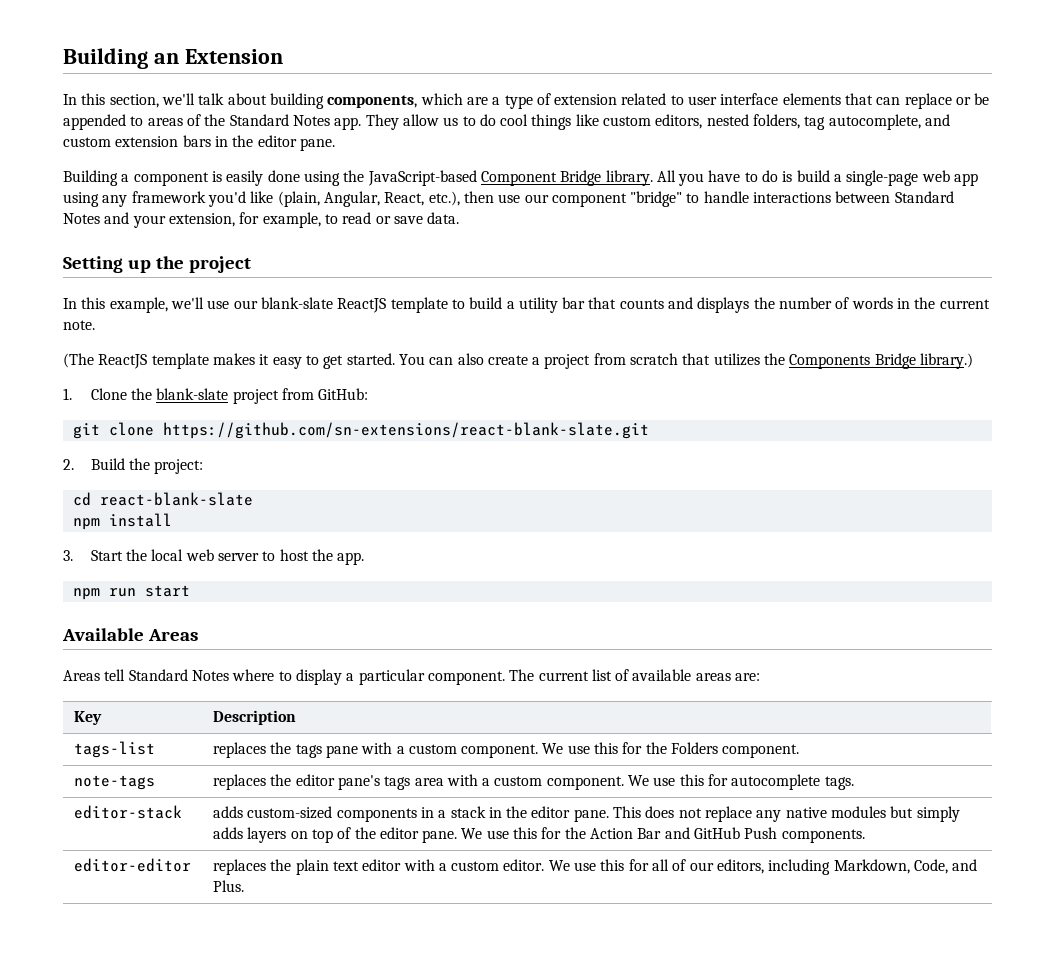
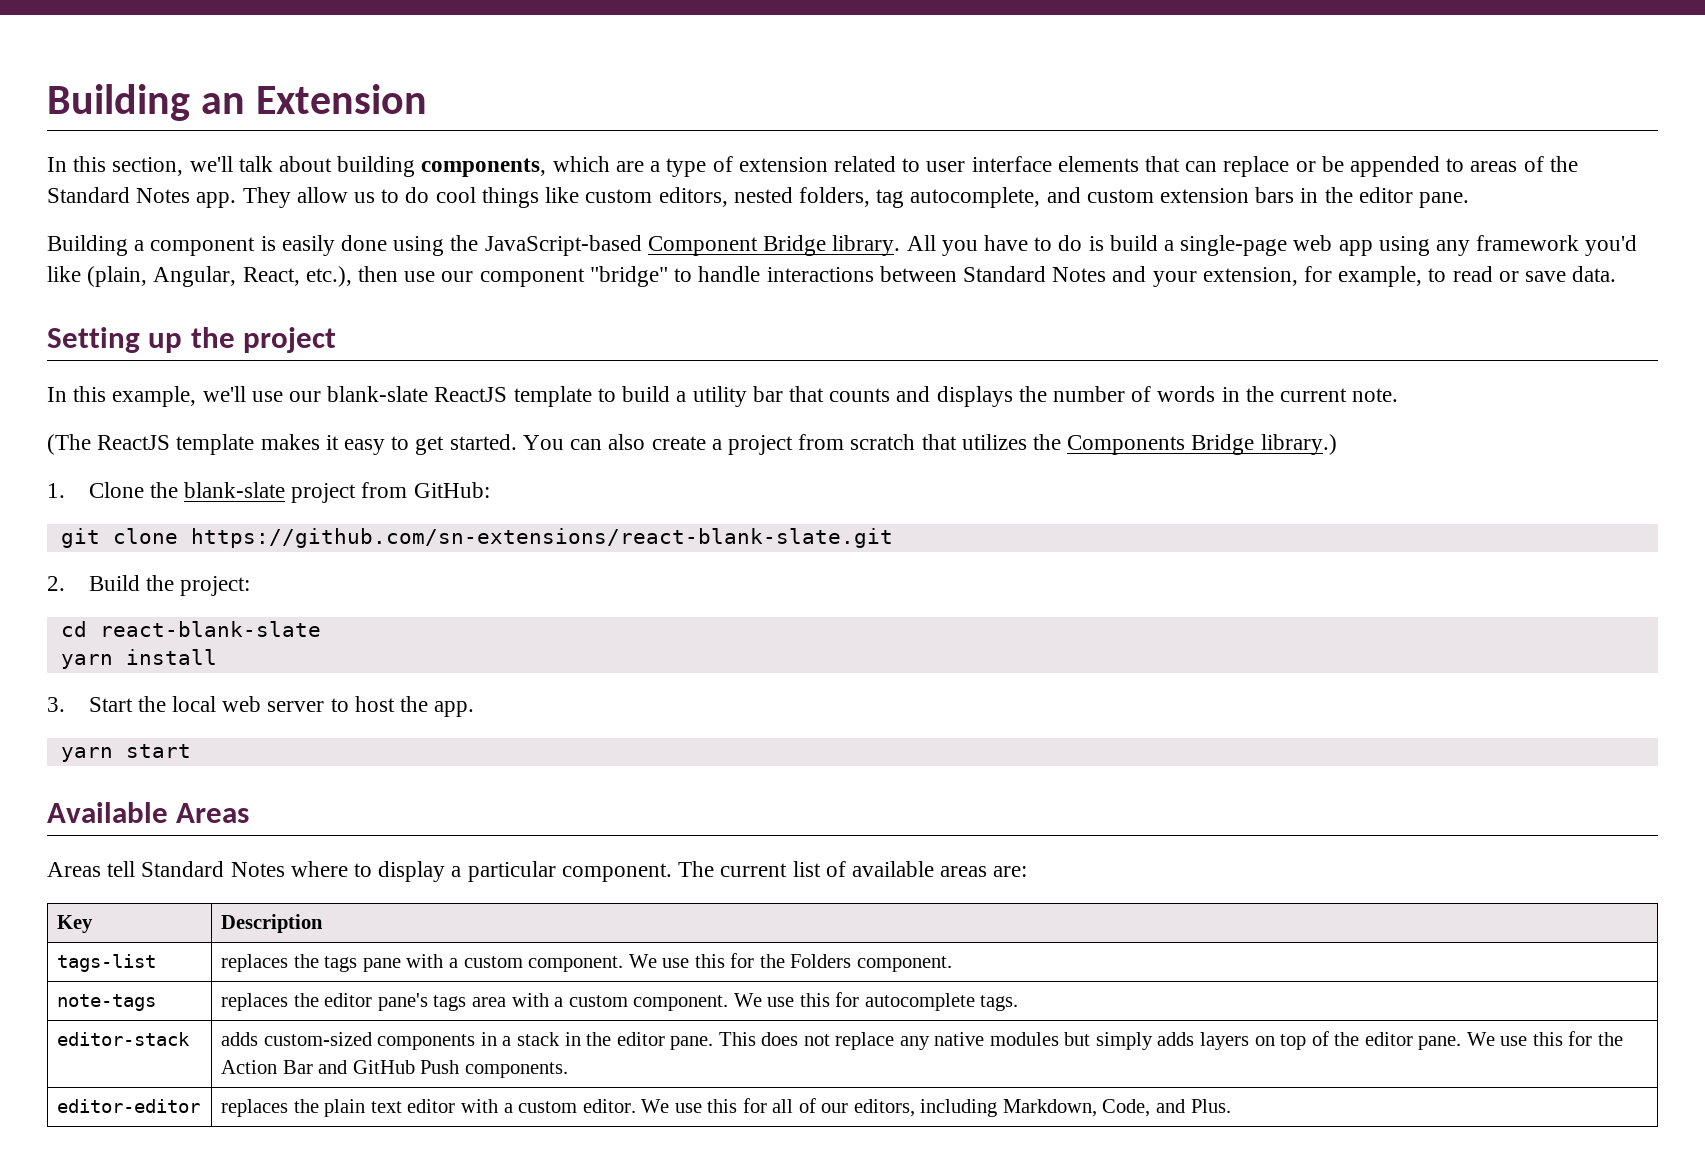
- npm install
+ yarn install
- npm run start
+ yarn start

